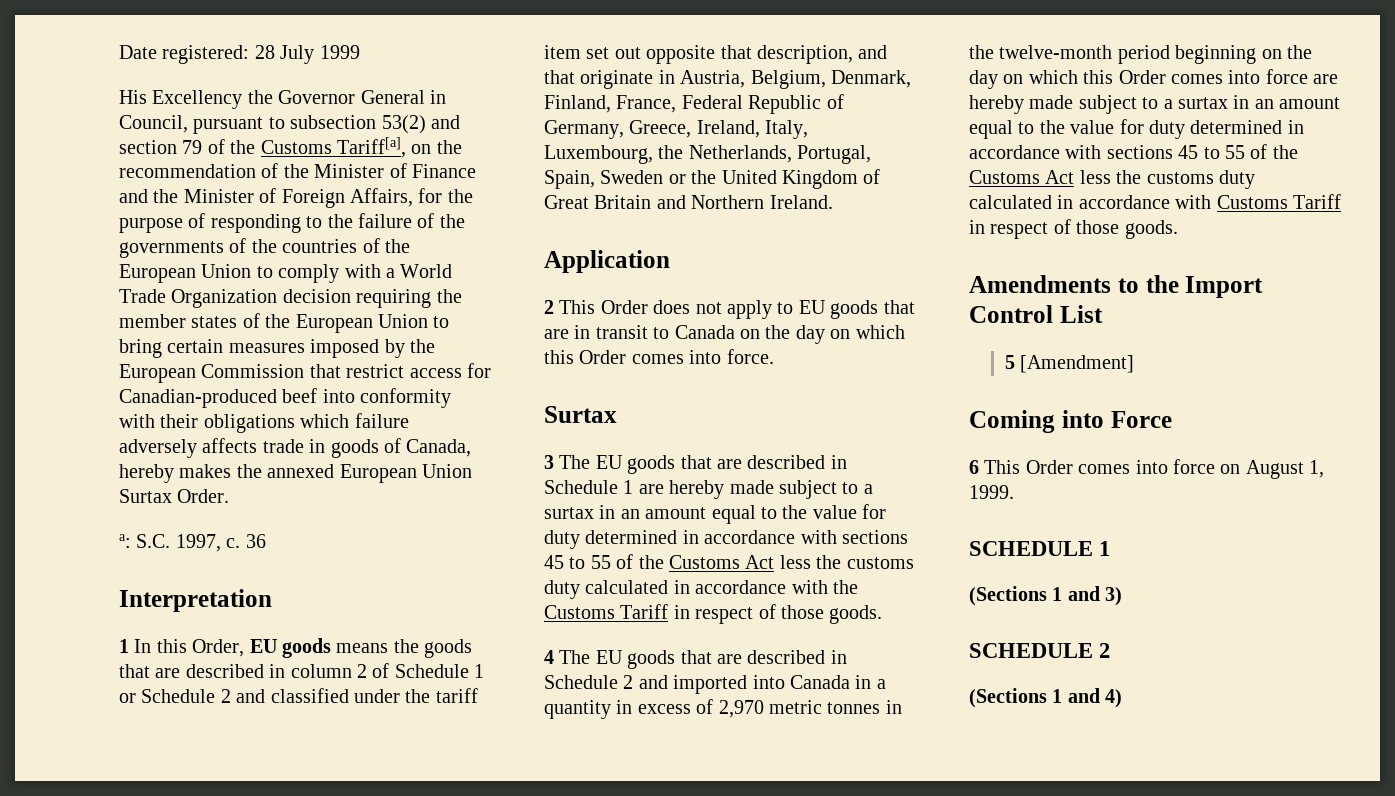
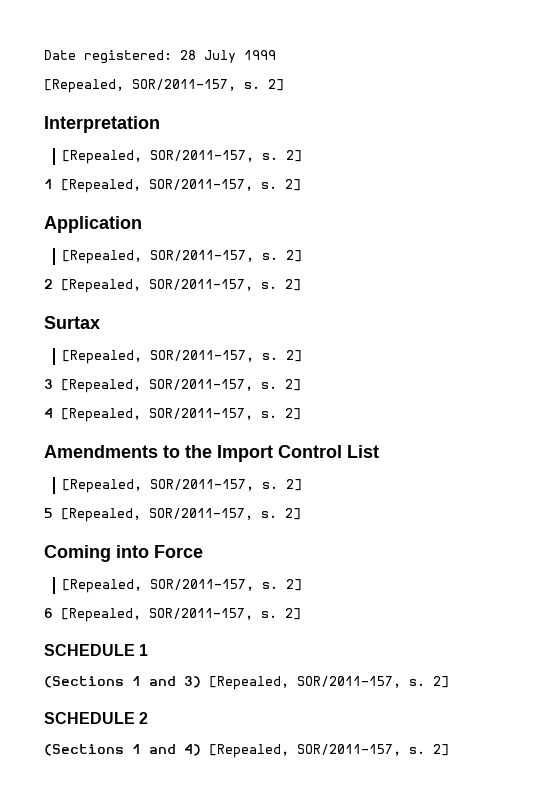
  Date registered: 28 July 1999
- His Excellency the Governor General in Council, pursuant to subsection 53(2) and section 79 of the Customs Tariff[a], on the recommendation of the Minister of Finance and the Minister of Foreign Affairs, for the purpose of responding to the failure of the governments of the countries of the European Union to comply with a World Trade Organization decision requiring the member states of the European Union to bring certain measures imposed by the European Commission that restrict access for Canadian-produced beef into conformity with their obligations which failure adversely affects trade in goods of Canada, hereby makes the annexed European Union Surtax Order.
- a: S.C. 1997, c. 36
+ [Repealed, SOR/2011-157, s. 2]
  Interpretation
- 1 In this Order, EU goods means the goods that are described in column 2 of Schedule 1 or Schedule 2 and classified under the tariff item set out opposite that description, and that originate in Austria, Belgium, Denmark, Finland, France, Federal Republic of Germany, Greece, Ireland, Italy, Luxembourg, the Netherlands, Portugal, Spain, Sweden or the United Kingdom of Great Britain and Northern Ireland.
+ [Repealed, SOR/2011-157, s. 2]
+ 1 [Repealed, SOR/2011-157, s. 2]
  Application
- 2 This Order does not apply to EU goods that are in transit to Canada on the day on which this Order comes into force.
+ [Repealed, SOR/2011-157, s. 2]
+ 2 [Repealed, SOR/2011-157, s. 2]
  Surtax
- 3 The EU goods that are described in Schedule 1 are hereby made subject to a surtax in an amount equal to the value for duty determined in accordance with sections 45 to 55 of the Customs Act less the customs duty calculated in accordance with the Customs Tariff in respect of those goods.
- 4 The EU goods that are described in Schedule 2 and imported into Canada in a quantity in excess of 2,970 metric tonnes in the twelve-month period beginning on the day on which this Order comes into force are hereby made subject to a surtax in an amount equal to the value for duty determined in accordance with sections 45 to 55 of the Customs Act less the customs duty calculated in accordance with Customs Tariff in respect of those goods.
+ [Repealed, SOR/2011-157, s. 2]
+ 3 [Repealed, SOR/2011-157, s. 2]
+ 4 [Repealed, SOR/2011-157, s. 2]
  Amendments to the Import Control List
- 5 [Amendment]
+ [Repealed, SOR/2011-157, s. 2]
+ 5 [Repealed, SOR/2011-157, s. 2]
  Coming into Force
- 6 This Order comes into force on August 1, 1999.
+ [Repealed, SOR/2011-157, s. 2]
+ 6 [Repealed, SOR/2011-157, s. 2]
- (Sections 1 and 3)
+ (Sections 1 and 3) [Repealed, SOR/2011-157, s. 2]
- (Sections 1 and 4)
+ (Sections 1 and 4) [Repealed, SOR/2011-157, s. 2]

